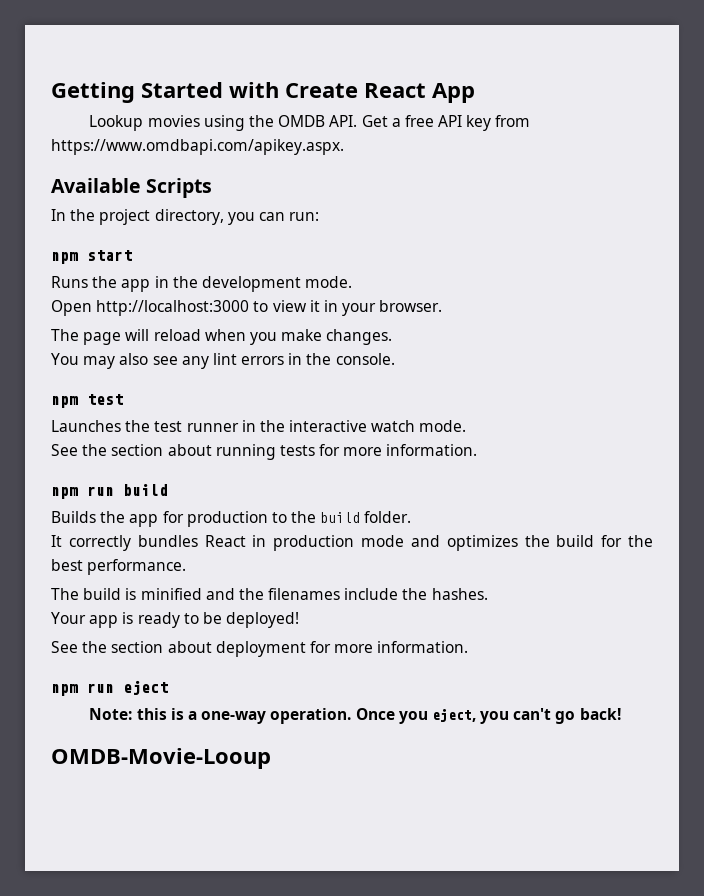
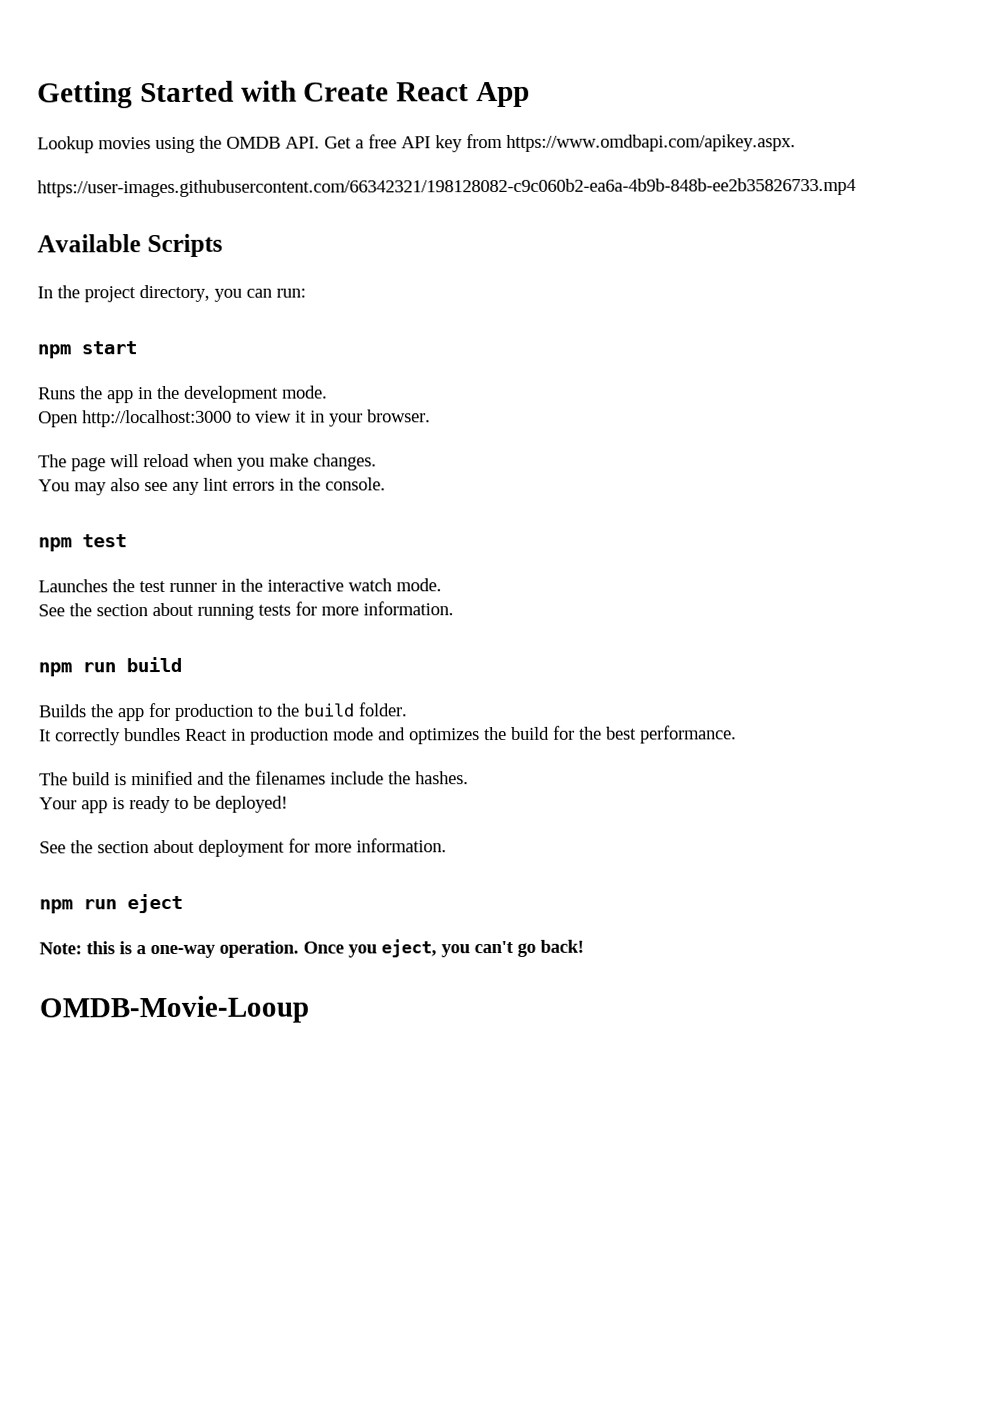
+ https://user-images.githubusercontent.com/66342321/198128082-c9c060b2-ea6a-4b9b-848b-ee2b35826733.mp4

